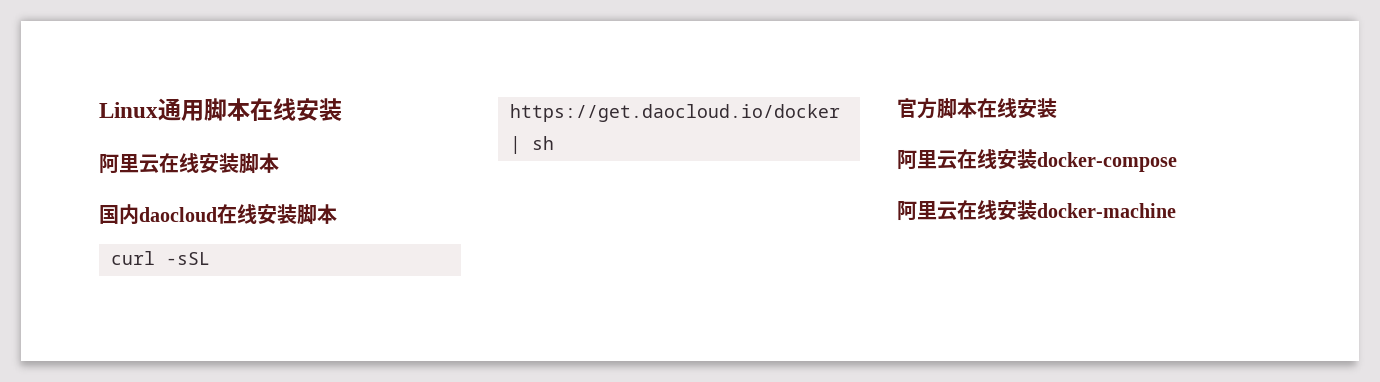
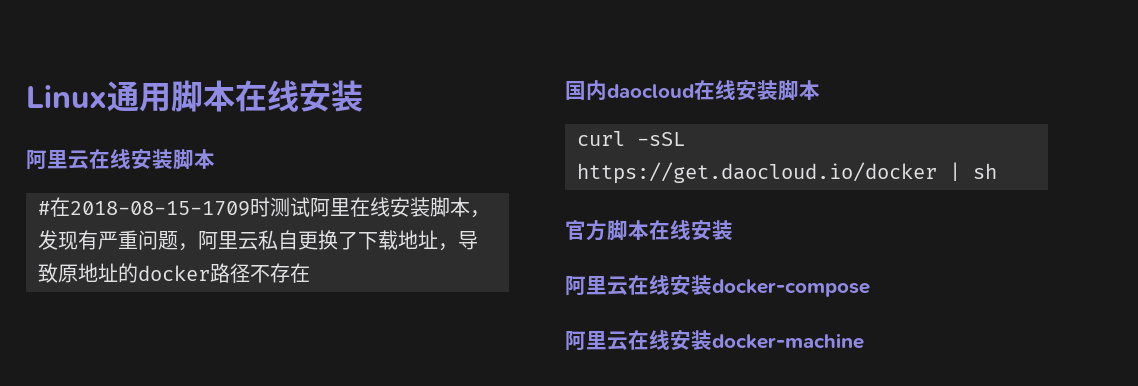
+ #在2018-08-15-1709时测试阿里在线安装脚本，发现有严重问题，阿里云私自更换了下载地址，导致原地址的docker路径不存在

